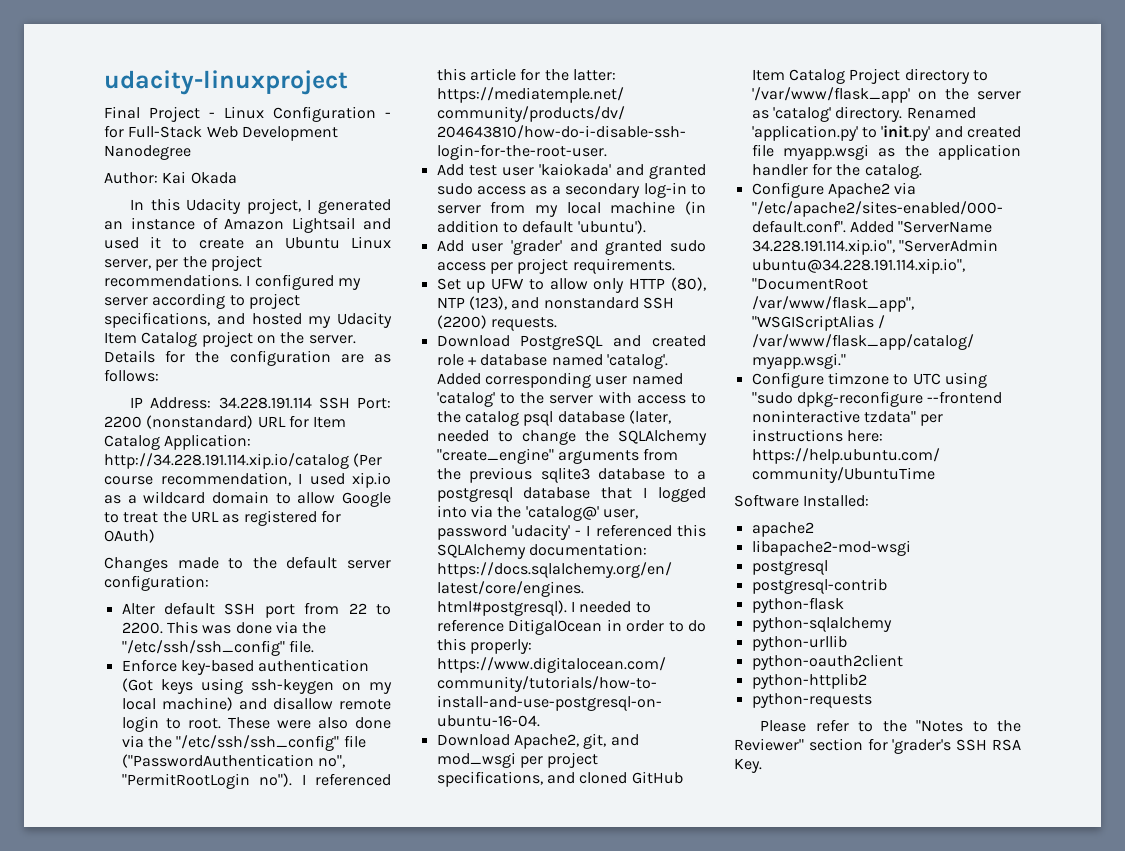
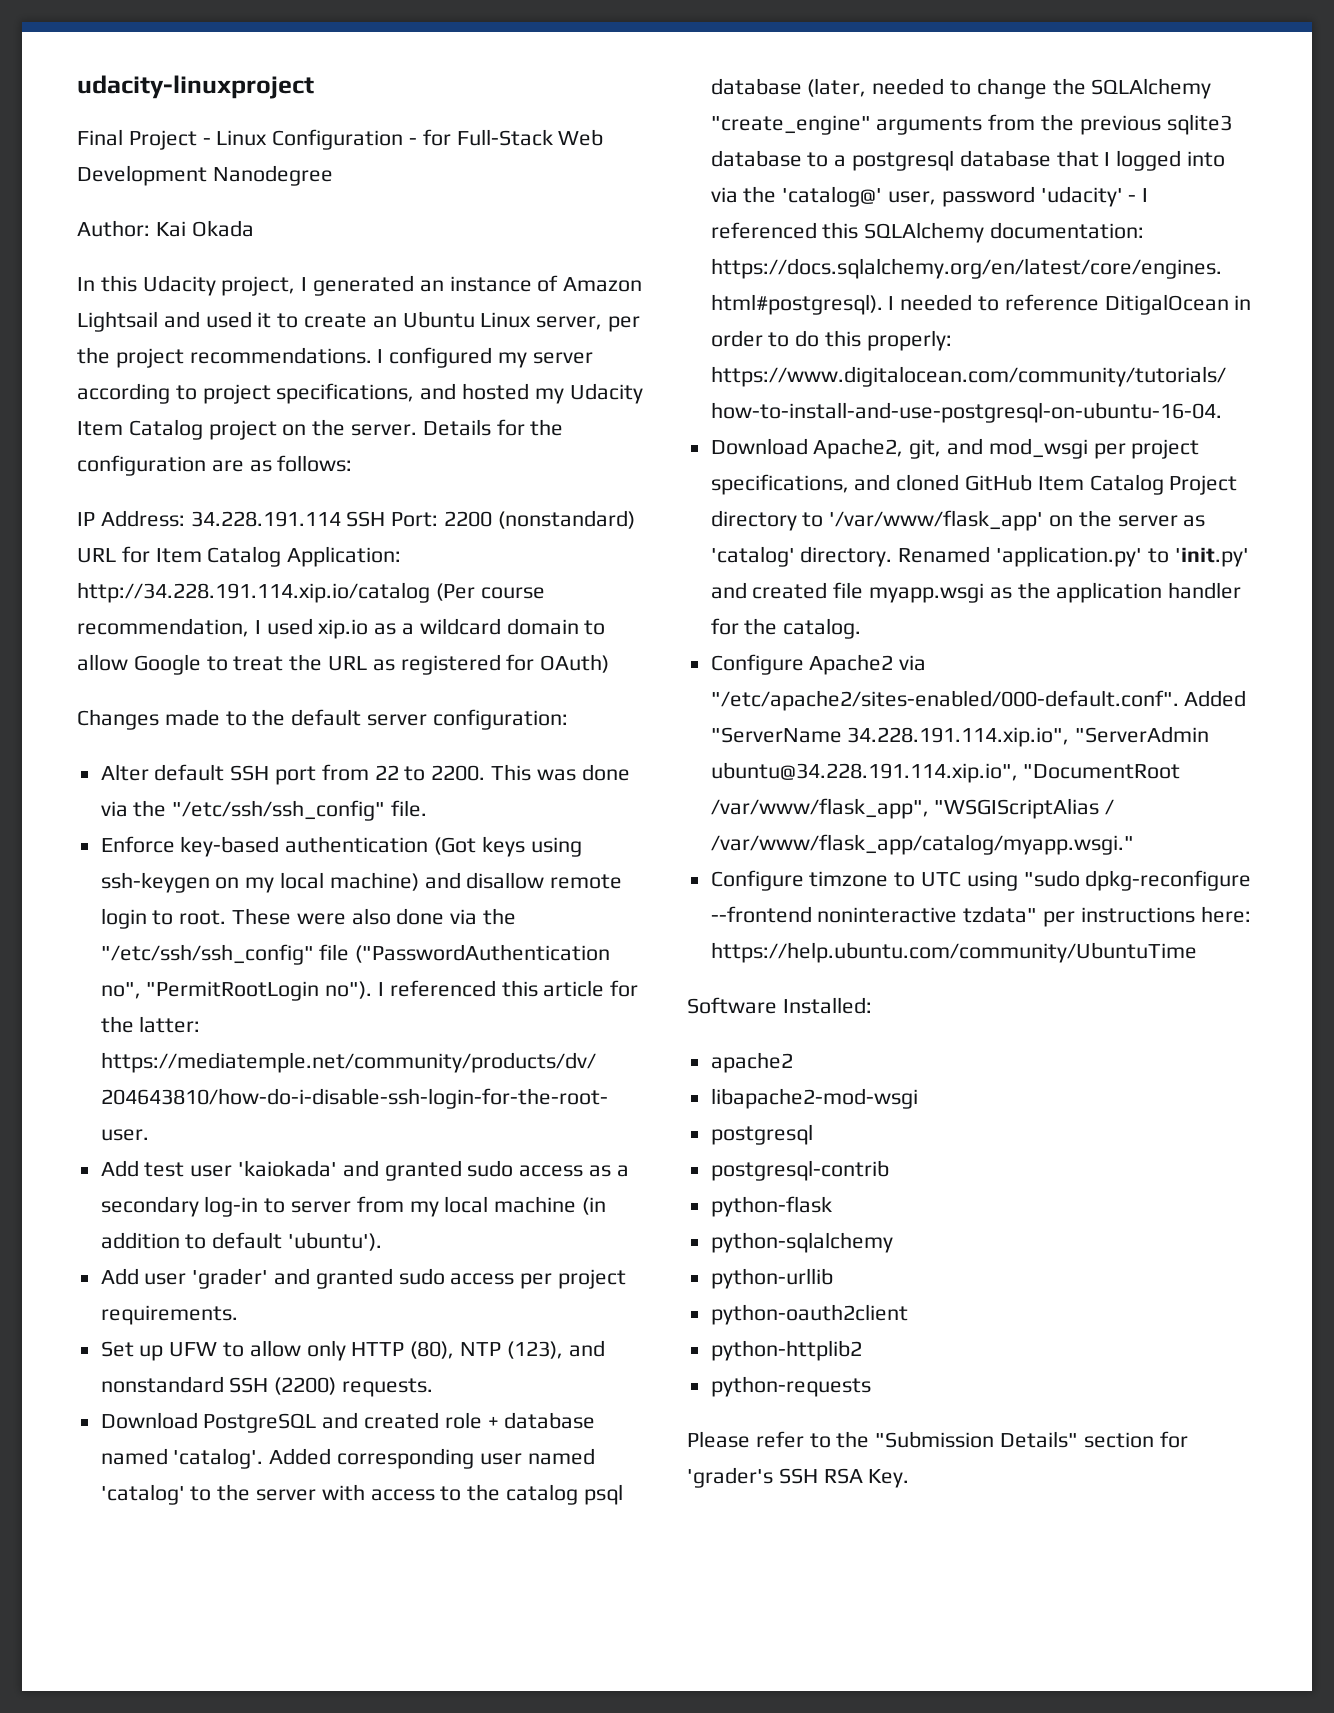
- Please refer to the "Notes to the Reviewer" section for 'grader's SSH RSA Key.
+ Please refer to the "Submission Details" section for 'grader's SSH RSA Key.

